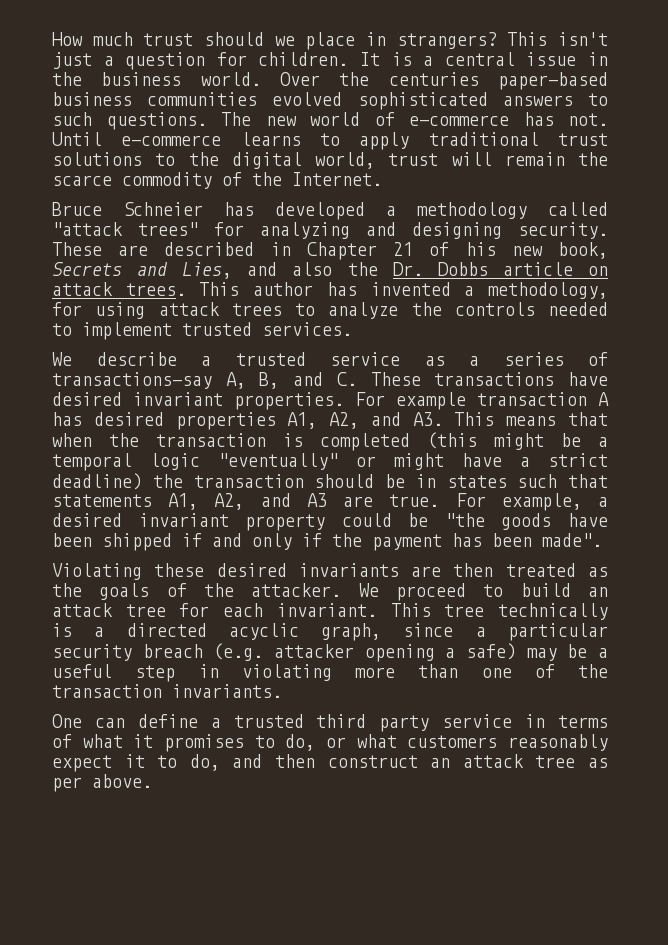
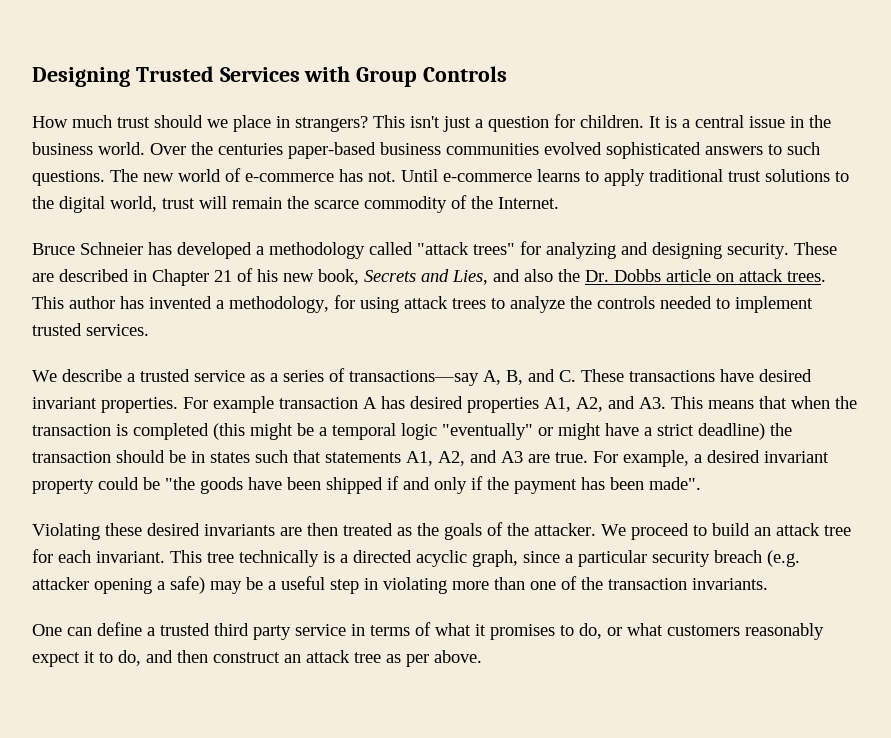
+ Designing Trusted Services with Group Controls

